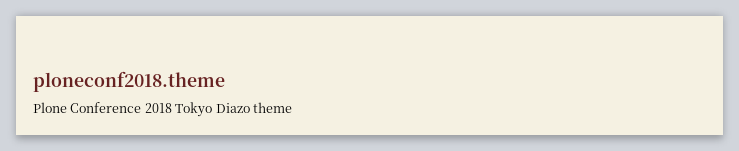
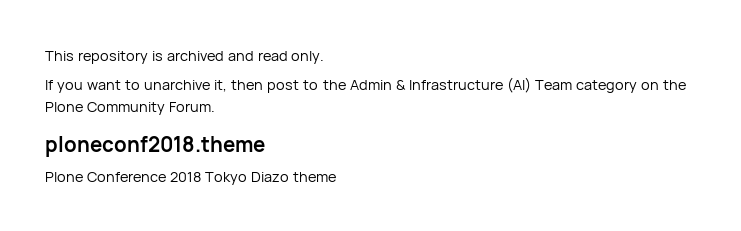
+ This repository is archived and read only.
+ If you want to unarchive it, then post to the Admin & Infrastructure (AI) Team category on the Plone Community Forum.

